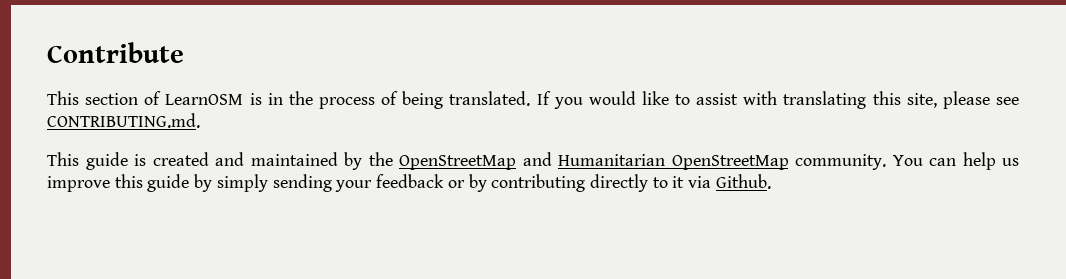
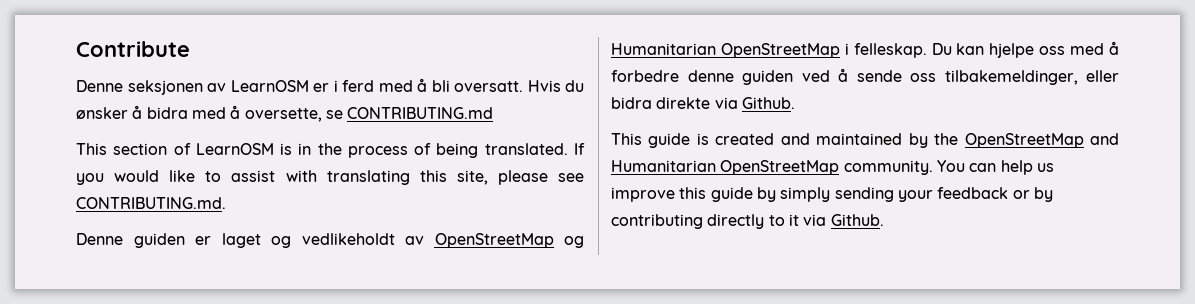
+ Denne seksjonen av LearnOSM er i ferd med å bli oversatt. Hvis du ønsker å bidra med å oversette, se CONTRIBUTING.md
+ Denne guiden er laget og vedlikeholdt av OpenStreetMap og Humanitarian OpenStreetMap i felleskap. Du kan hjelpe oss med å forbedre denne guiden ved å sende oss tilbakemeldinger, eller bidra direkte via Github.

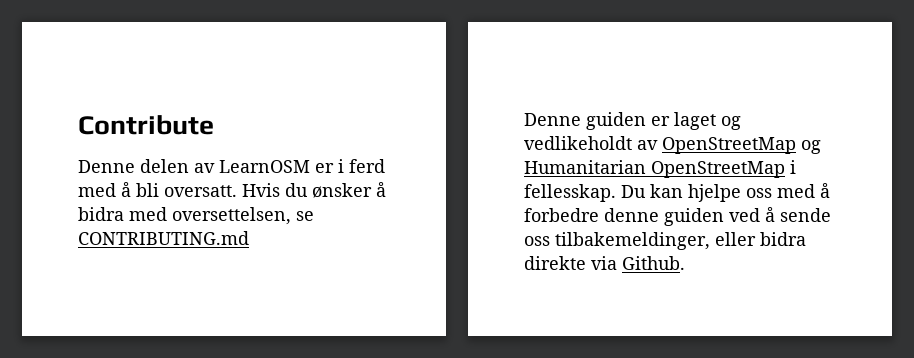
- Denne seksjonen av LearnOSM er i ferd med å bli oversatt.
+ Denne delen av LearnOSM er i ferd med å bli oversatt.
- Hvis du ønsker å bidra med å oversette, se CONTRIBUTING.md
+ Hvis du ønsker å bidra med oversettelsen, se CONTRIBUTING.md
- This section of LearnOSM is in the process of being translated. If you would like to assist with translating this site, please see CONTRIBUTING.md.
- Denne guiden er laget og vedlikeholdt av OpenStreetMap og Humanitarian OpenStreetMap i felleskap.
+ Denne guiden er laget og vedlikeholdt av OpenStreetMap og Humanitarian OpenStreetMap i fellesskap.
- This guide is created and maintained by the OpenStreetMap and Humanitarian OpenStreetMap community. You can help us improve this guide by simply sending your feedback or by contributing directly to it via Github.

